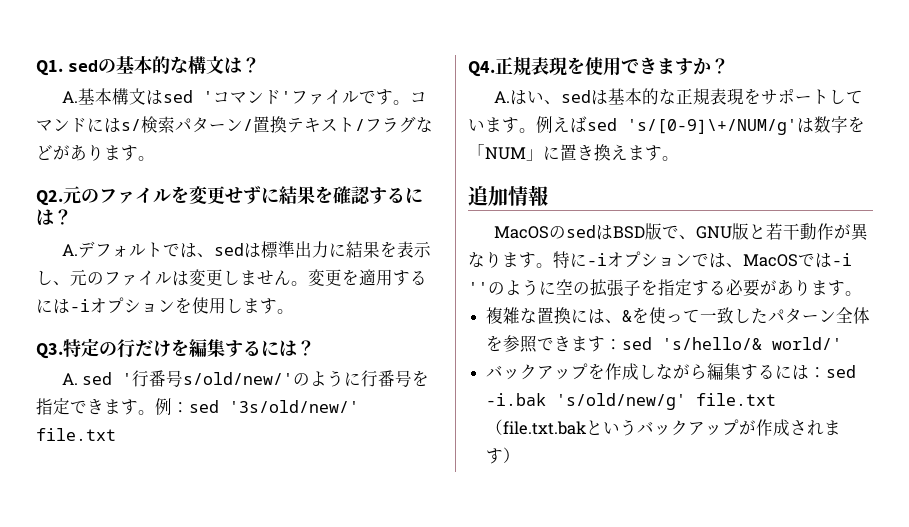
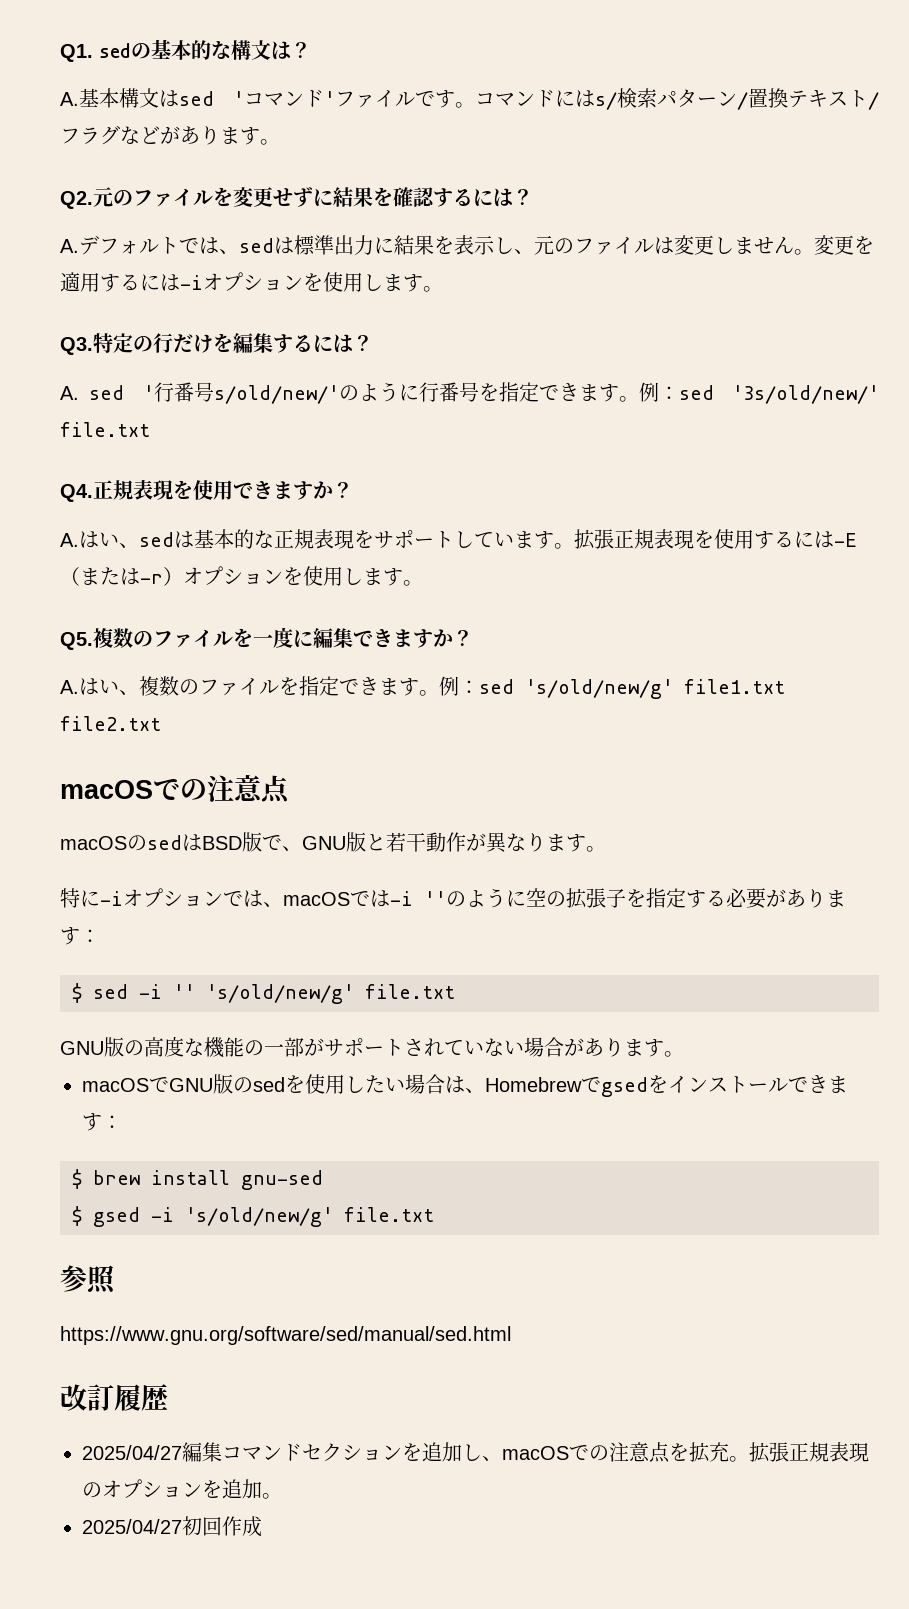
- 例えばsed 's/[0-9]\+/NUM/g'は数字を「NUM」に置き換えます。
- 追加情報
- MacOSのsedはBSD版で、GNU版と若干動作が異なります。特に-iオプションでは、MacOSでは-i ''のように空の拡張子を指定する必要があります。
- 複雑な置換には、&を使って一致したパターン全体を参照できます：sed 's/hello/& world/'
- バックアップを作成しながら編集するには：sed -i.bak 's/old/new/g' file.txt（file.txt.bakというバックアップが作成されます）
+ 拡張正規表現を使用するには-E（または-r）オプションを使用します。
+ Q5.複数のファイルを一度に編集できますか？
+ A.はい、複数のファイルを指定できます。例：sed 's/old/new/g' file1.txt file2.txt
+ macOSでの注意点
+ macOSのsedはBSD版で、GNU版と若干動作が異なります。
+ 特に-iオプションでは、macOSでは-i ''のように空の拡張子を指定する必要があります：
+ $ sed -i '' 's/old/new/g' file.txt
+ GNU版の高度な機能の一部がサポートされていない場合があります。
+ macOSでGNU版のsedを使用したい場合は、Homebrewでgsedをインストールできます：
+ $ brew install gnu-sed
+ $ gsed -i 's/old/new/g' file.txt
+ 参照
+ https://www.gnu.org/software/sed/manual/sed.html
+ 改訂履歴
+ 2025/04/27編集コマンドセクションを追加し、macOSでの注意点を拡充。拡張正規表現のオプションを追加。
+ 2025/04/27初回作成

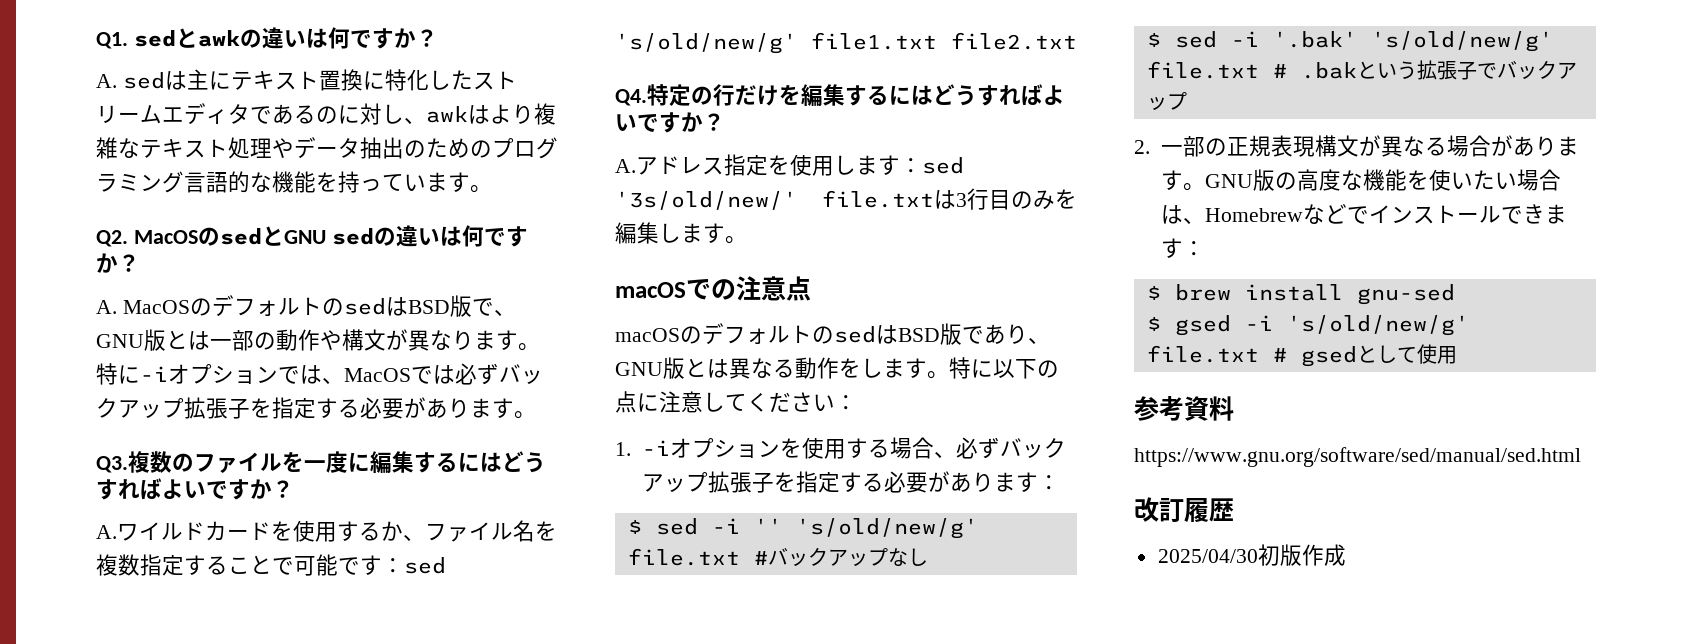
- Q1. sedの基本的な構文は？
- A.基本構文はsed 'コマンド'ファイルです。コマンドにはs/検索パターン/置換テキスト/フラグなどがあります。
- Q2.元のファイルを変更せずに結果を確認するには？
- A.デフォルトでは、sedは標準出力に結果を表示し、元のファイルは変更しません。変更を適用するには-iオプションを使用します。
- Q3.特定の行だけを編集するには？
- A. sed '行番号s/old/new/'のように行番号を指定できます。例：sed '3s/old/new/' file.txt
- Q4.正規表現を使用できますか？
- A.はい、sedは基本的な正規表現をサポートしています。拡張正規表現を使用するには-E（または-r）オプションを使用します。
- Q5.複数のファイルを一度に編集できますか？
- A.はい、複数のファイルを指定できます。例：sed 's/old/new/g' file1.txt file2.txt
+ Q1. sedとawkの違いは何ですか？
+ A. sedは主にテキスト置換に特化したストリームエディタであるのに対し、awkはより複雑なテキスト処理やデータ抽出のためのプログラミング言語的な機能を持っています。
+ Q2. MacOSのsedとGNU sedの違いは何ですか？
+ A. MacOSのデフォルトのsedはBSD版で、GNU版とは一部の動作や構文が異なります。特に-iオプションでは、MacOSでは必ずバックアップ拡張子を指定する必要があります。
+ Q3.複数のファイルを一度に編集するにはどうすればよいですか？
+ A.ワイルドカードを使用するか、ファイル名を複数指定することで可能です：sed 's/old/new/g' file1.txt file2.txt
+ Q4.特定の行だけを編集するにはどうすればよいですか？
+ A.アドレス指定を使用します：sed '3s/old/new/' file.txtは3行目のみを編集します。
- macOSのsedはBSD版で、GNU版と若干動作が異なります。
- 特に-iオプションでは、macOSでは-i ''のように空の拡張子を指定する必要があります：
+ macOSのデフォルトのsedはBSD版であり、GNU版とは異なる動作をします。特に以下の点に注意してください：
+ 1. -iオプションを使用する場合、必ずバックアップ拡張子を指定する必要があります：
- $ sed -i '' 's/old/new/g' file.txt
- GNU版の高度な機能の一部がサポートされていない場合があります。
- macOSでGNU版のsedを使用したい場合は、Homebrewでgsedをインストールできます：
+ $ sed -i '' 's/old/new/g' file.txt #バックアップなし
+ $ sed -i '.bak' 's/old/new/g' file.txt # .bakという拡張子でバックアップ
+ 2.一部の正規表現構文が異なる場合があります。GNU版の高度な機能を使いたい場合は、Homebrewなどでインストールできます：
- $ gsed -i 's/old/new/g' file.txt
+ $ gsed -i 's/old/new/g' file.txt # gsedとして使用
- 参照
+ 参考資料
- 2025/04/27編集コマンドセクションを追加し、macOSでの注意点を拡充。拡張正規表現のオプションを追加。
- 2025/04/27初回作成
+ 2025/04/30初版作成

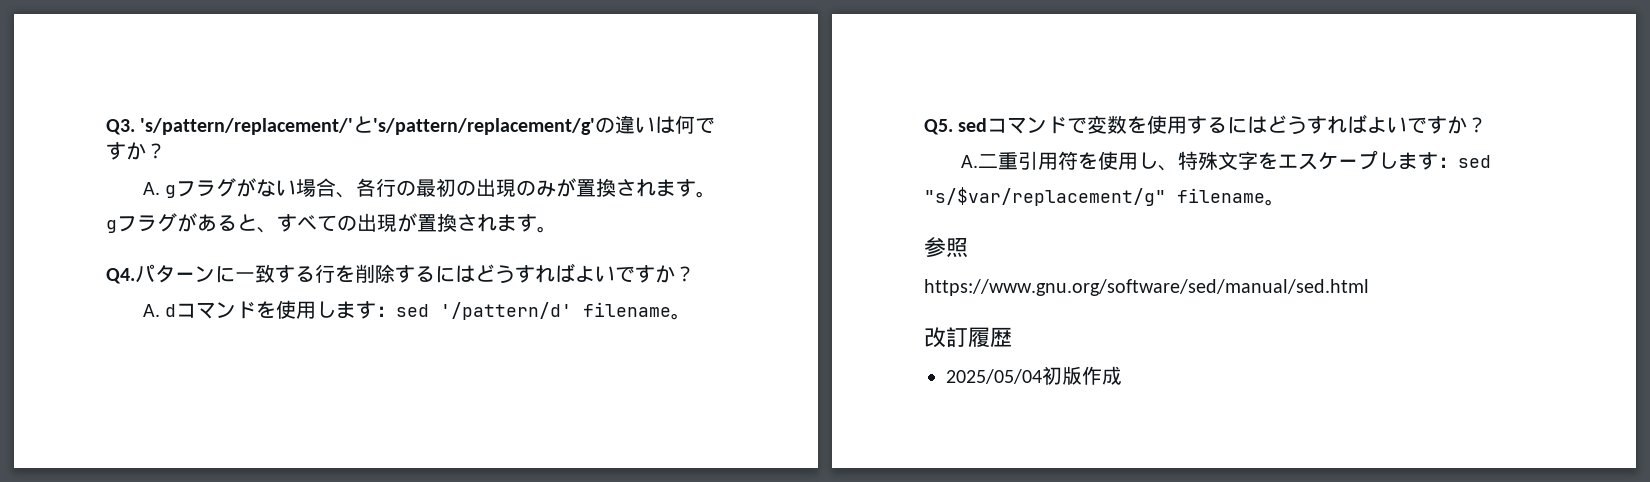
- Q1. sedとawkの違いは何ですか？
- A. sedは主にテキスト置換に特化したストリームエディタであるのに対し、awkはより複雑なテキスト処理やデータ抽出のためのプログラミング言語的な機能を持っています。
- Q2. MacOSのsedとGNU sedの違いは何ですか？
- A. MacOSのデフォルトのsedはBSD版で、GNU版とは一部の動作や構文が異なります。特に-iオプションでは、MacOSでは必ずバックアップ拡張子を指定する必要があります。
- Q3.複数のファイルを一度に編集するにはどうすればよいですか？
- A.ワイルドカードを使用するか、ファイル名を複数指定することで可能です：sed 's/old/new/g' file1.txt file2.txt
- Q4.特定の行だけを編集するにはどうすればよいですか？
- A.アドレス指定を使用します：sed '3s/old/new/' file.txtは3行目のみを編集します。
- macOSでの注意点
- macOSのデフォルトのsedはBSD版であり、GNU版とは異なる動作をします。特に以下の点に注意してください：
- 1. -iオプションを使用する場合、必ずバックアップ拡張子を指定する必要があります：
- $ sed -i '' 's/old/new/g' file.txt #バックアップなし
- $ sed -i '.bak' 's/old/new/g' file.txt # .bakという拡張子でバックアップ
- 2.一部の正規表現構文が異なる場合があります。GNU版の高度な機能を使いたい場合は、Homebrewなどでインストールできます：
- $ brew install gnu-sed
- $ gsed -i 's/old/new/g' file.txt # gsedとして使用
+ Q3. 's/pattern/replacement/'と's/pattern/replacement/g'の違いは何ですか？
+ A. gフラグがない場合、各行の最初の出現のみが置換されます。gフラグがあると、すべての出現が置換されます。
+ Q4.パターンに一致する行を削除するにはどうすればよいですか？
+ A. dコマンドを使用します：sed '/pattern/d' filename。
+ Q5. sedコマンドで変数を使用するにはどうすればよいですか？
+ A.二重引用符を使用し、特殊文字をエスケープします：sed "s/$var/replacement/g" filename。
- 参考資料
+ 参照
- 2025/04/30初版作成
+ 2025/05/04初版作成

